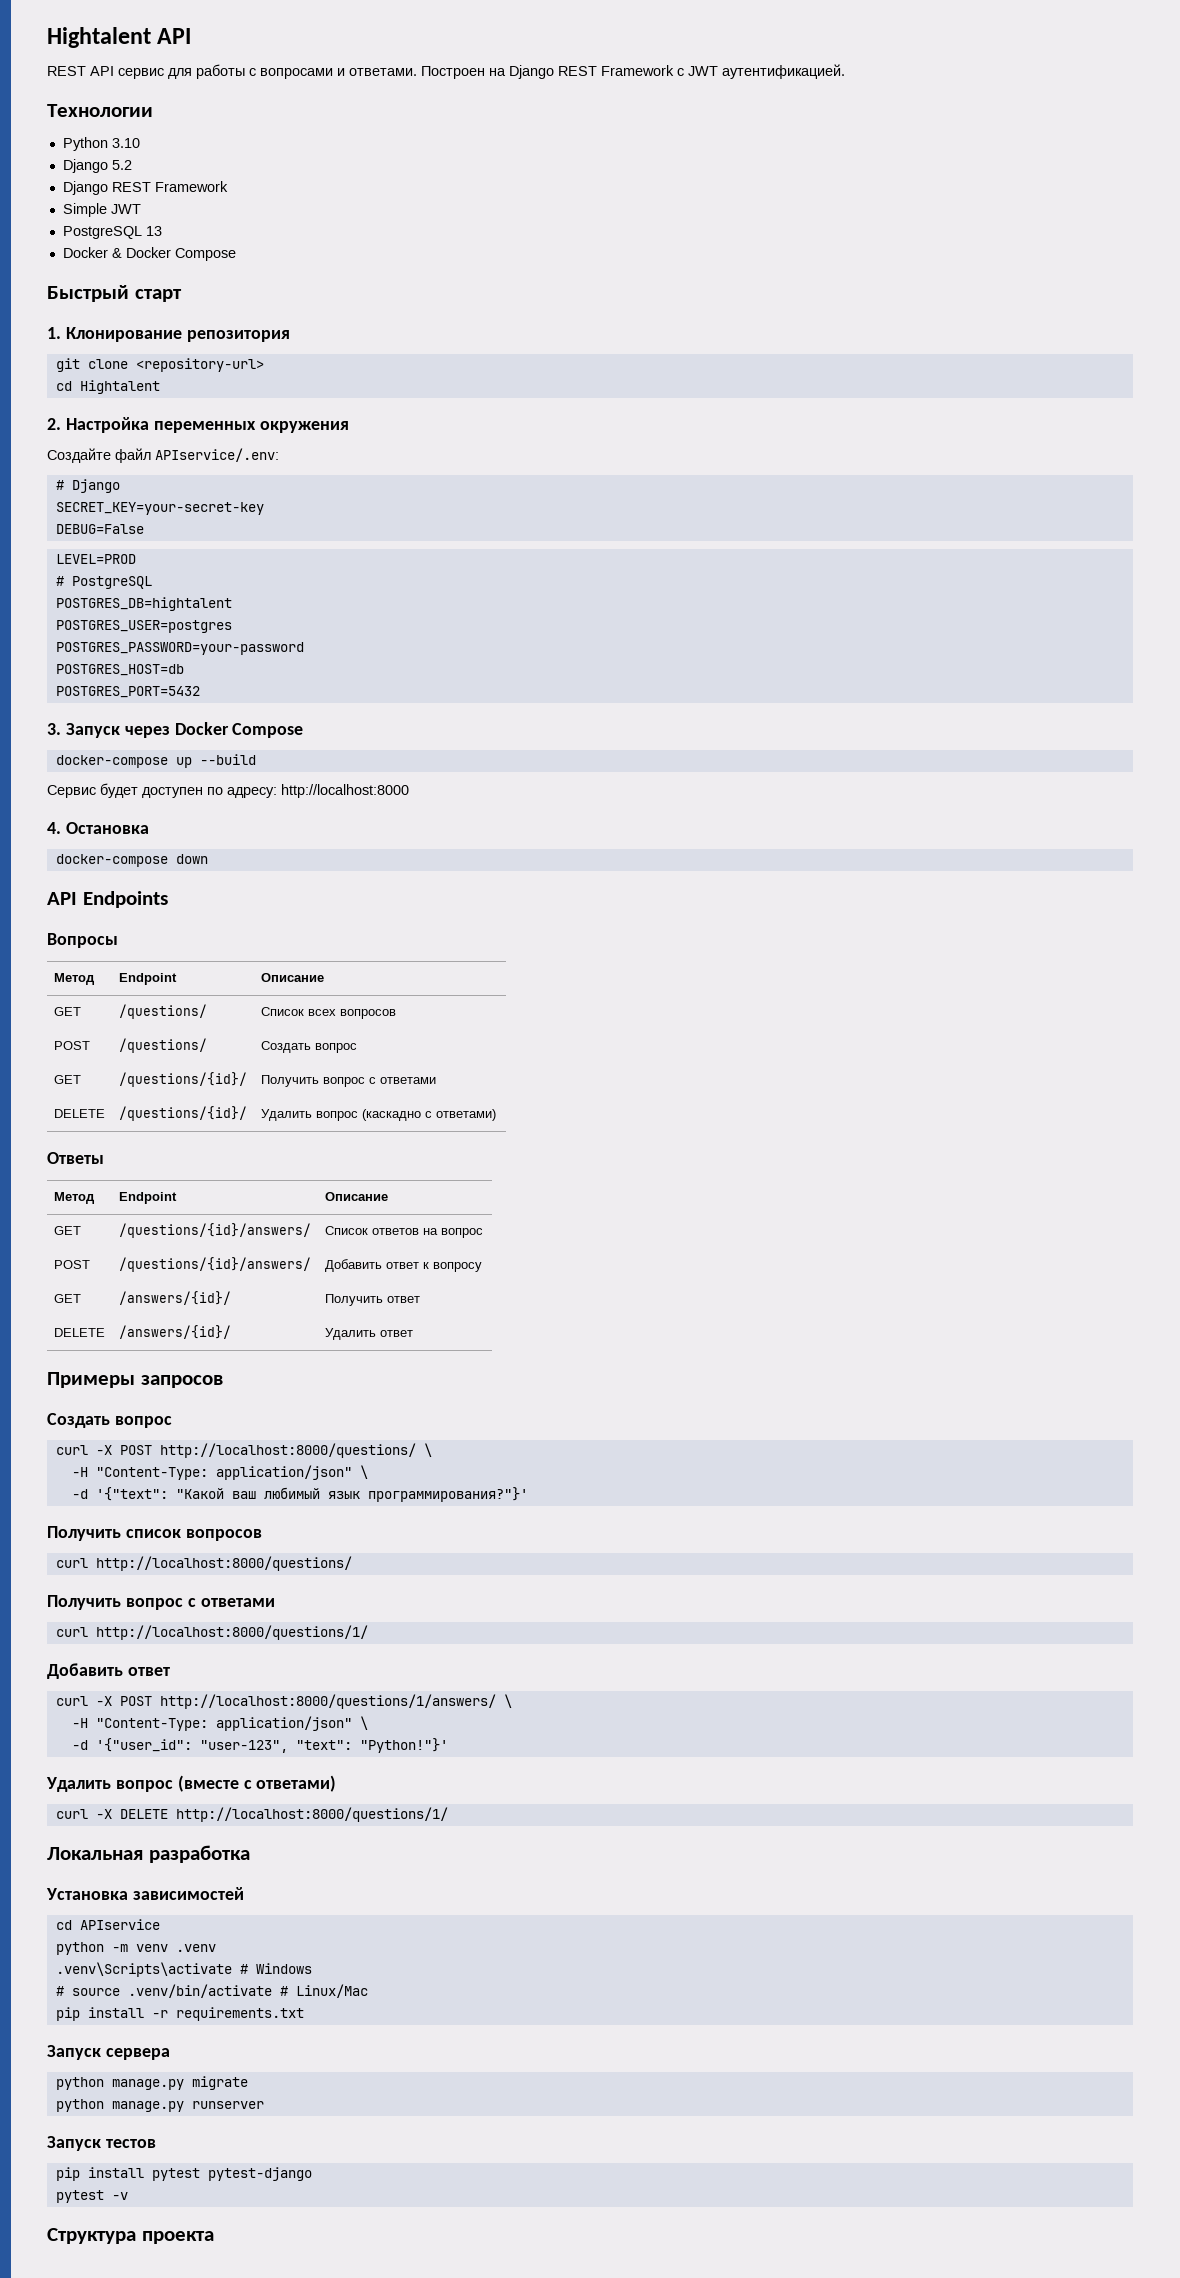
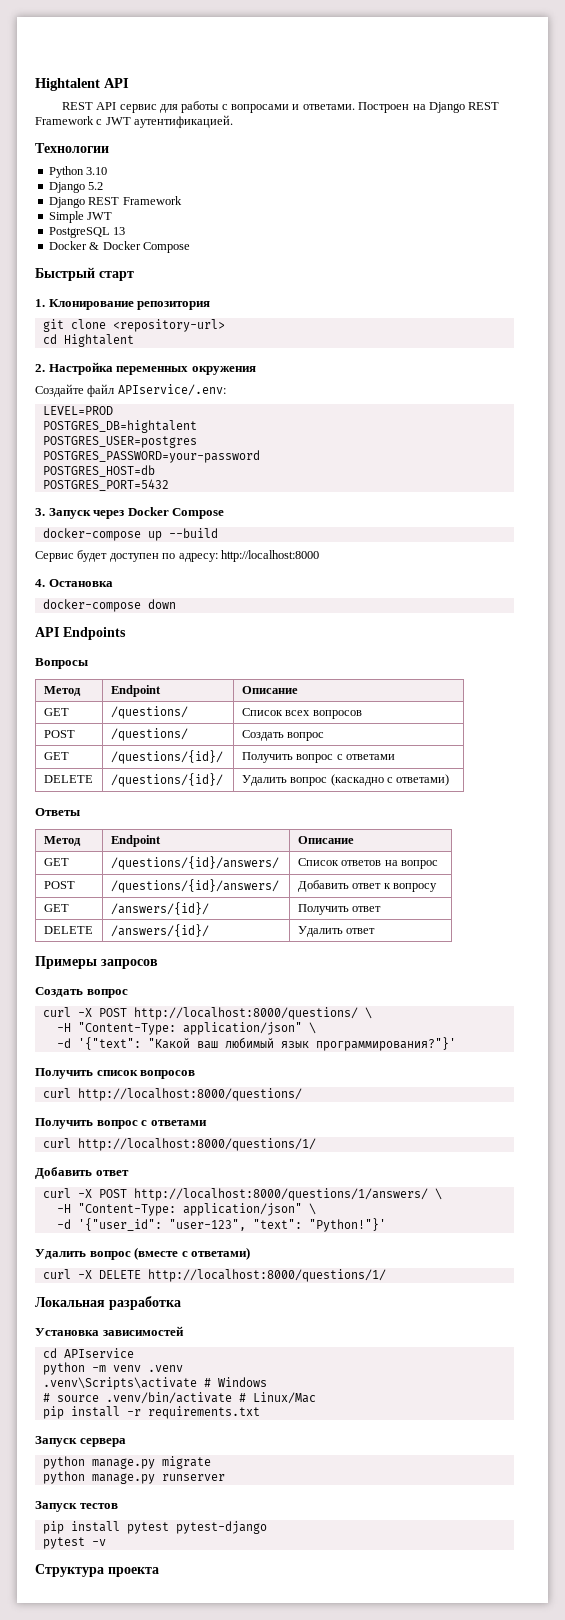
- # Django
- SECRET_KEY=your-secret-key
- DEBUG=False
- # PostgreSQL

